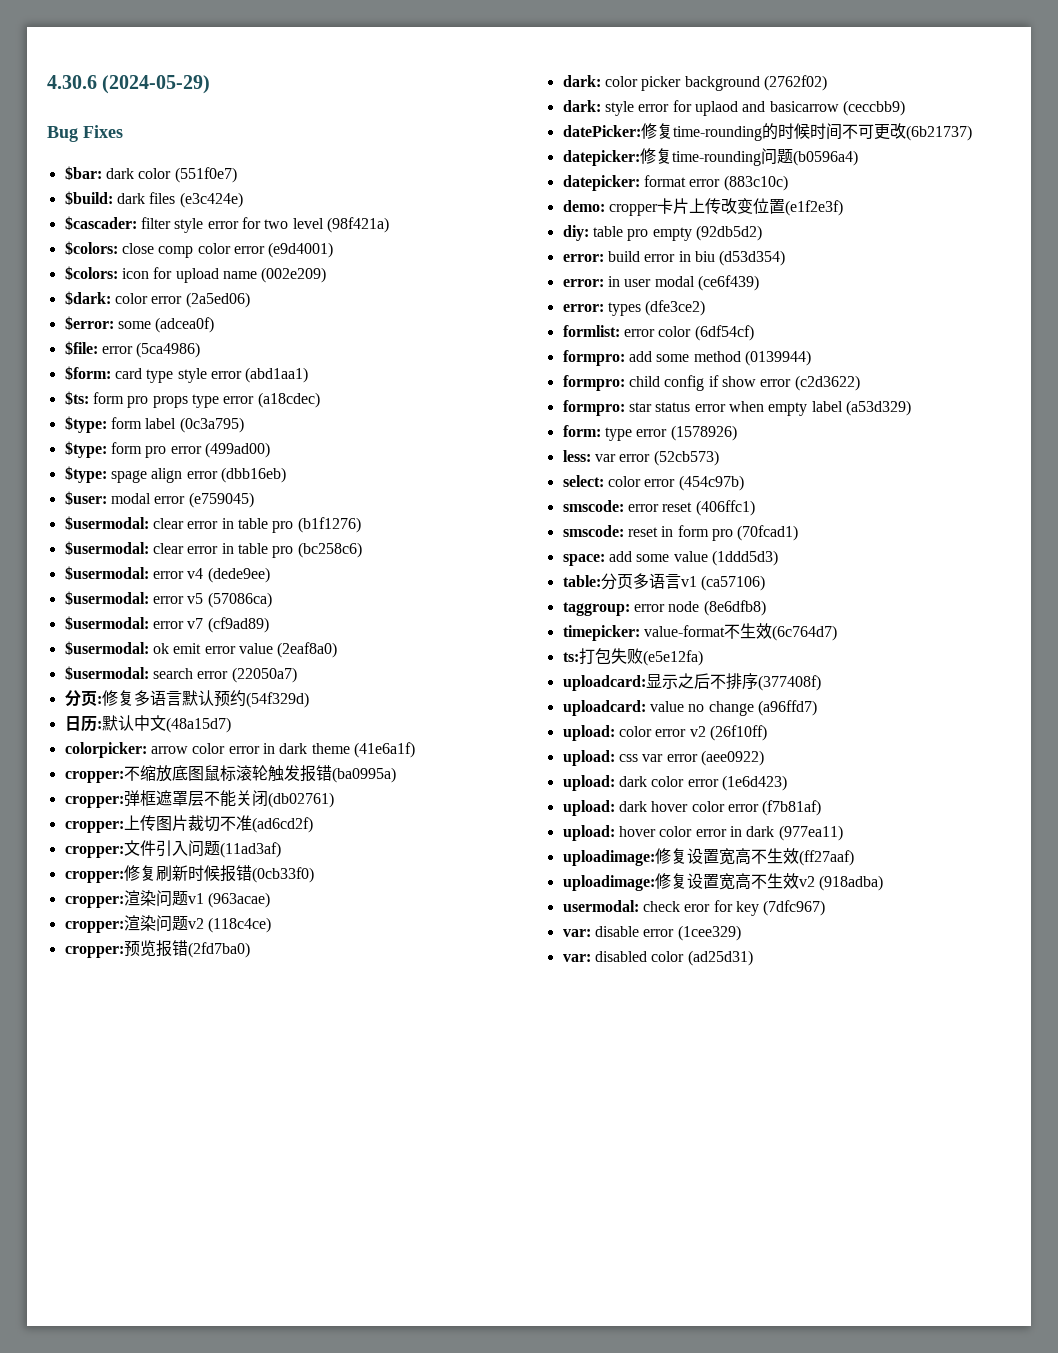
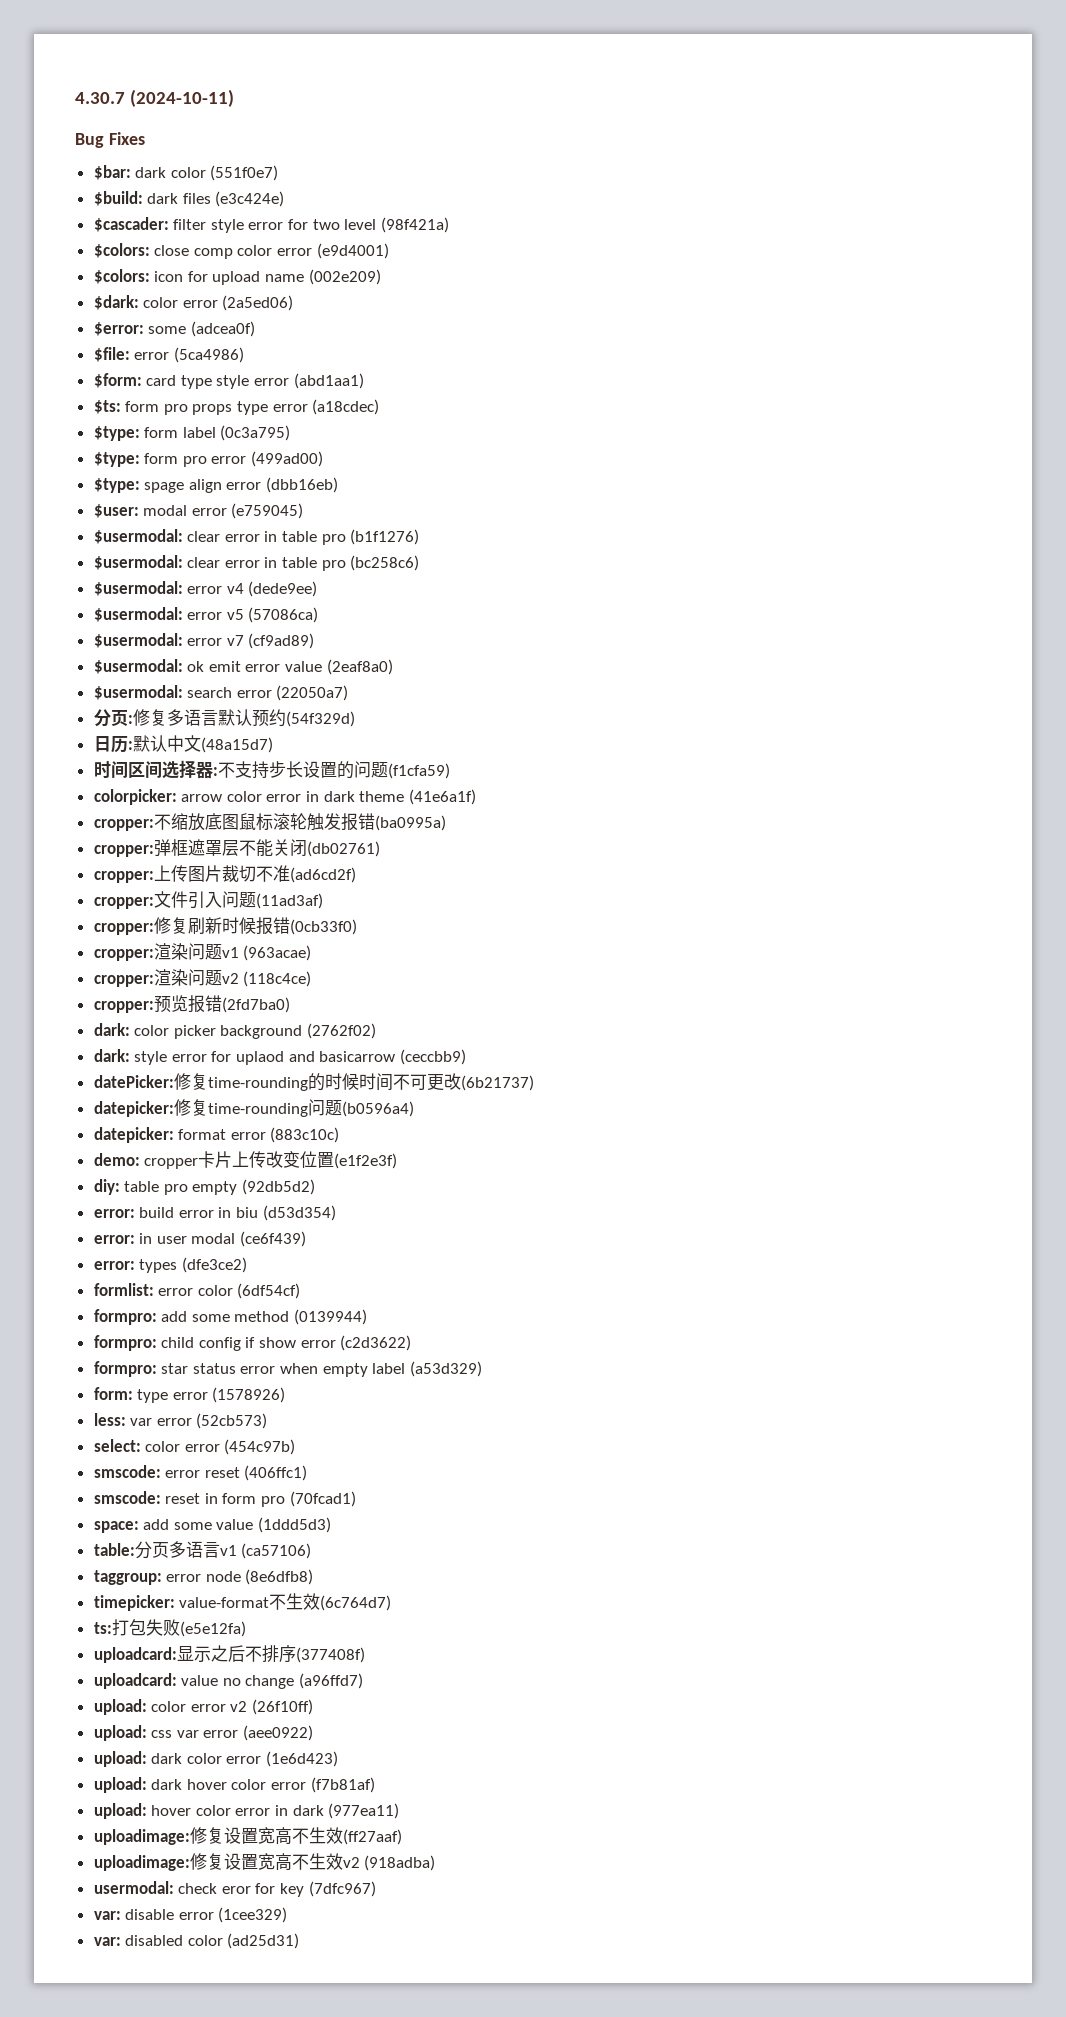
- 4.30.6 (2024-05-29)
+ 4.30.7 (2024-10-11)
+ 时间区间选择器:不支持步长设置的问题(f1cfa59)

